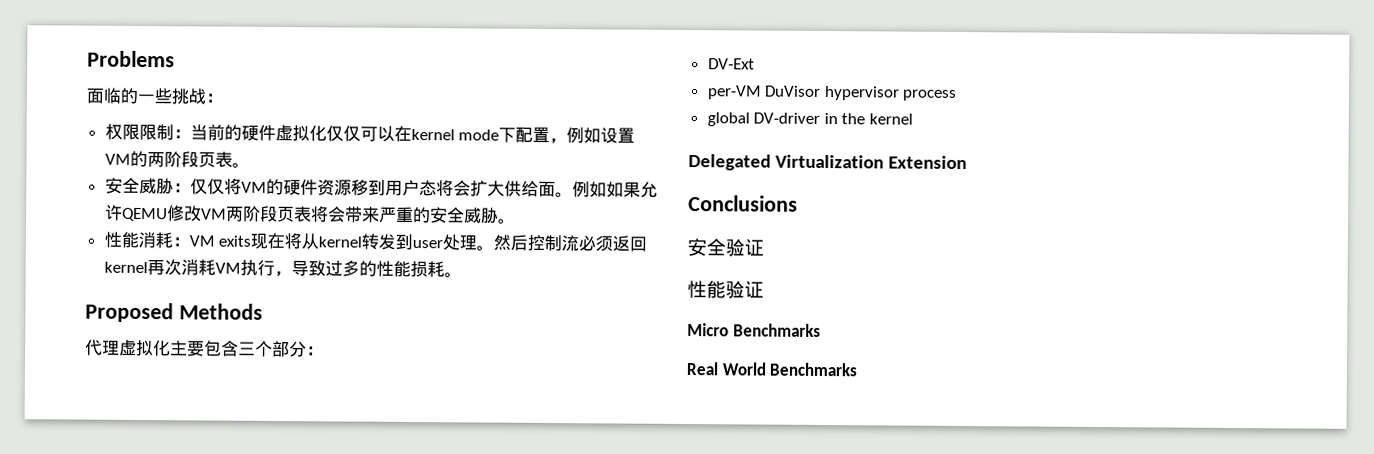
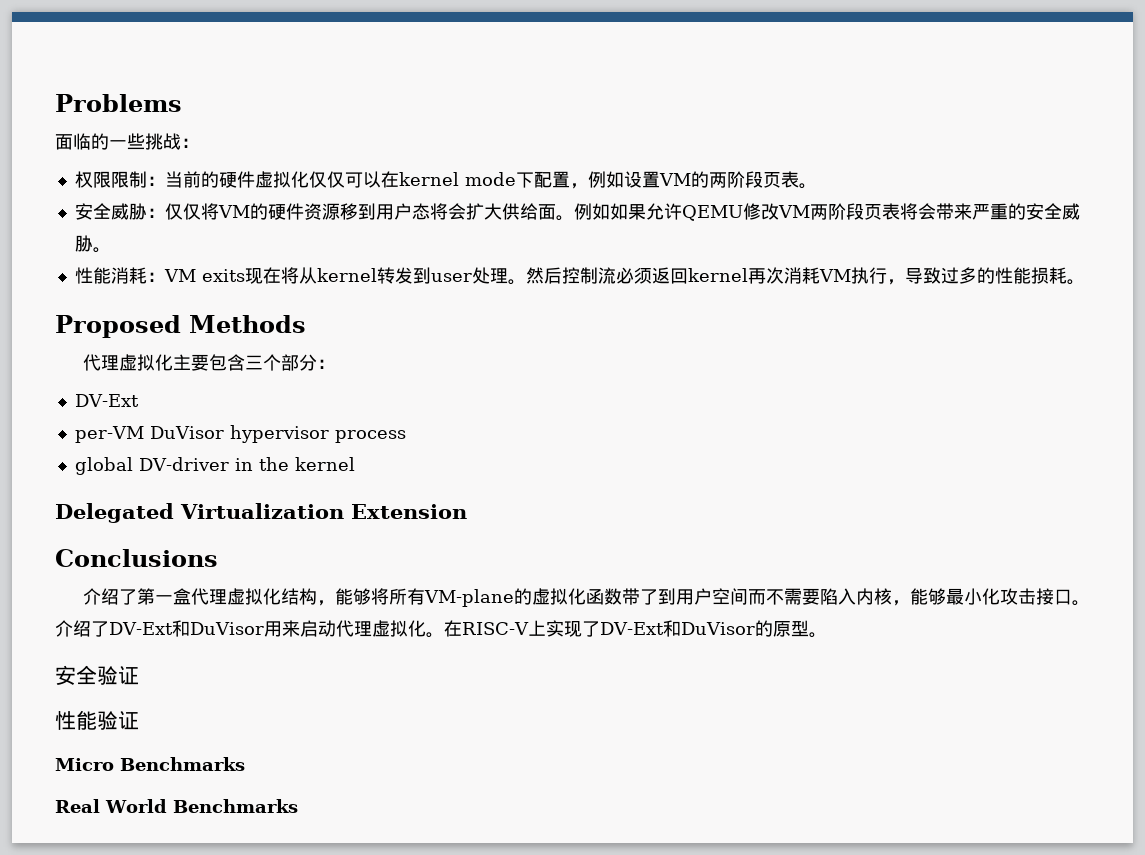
+ 介绍了第一盒代理虚拟化结构，能够将所有VM-plane的虚拟化函数带了到用户空间而不需要陷入内核，能够最小化攻击接口。介绍了DV-Ext和DuVisor用来启动代理虚拟化。在RISC-V上实现了DV-Ext和DuVisor的原型。

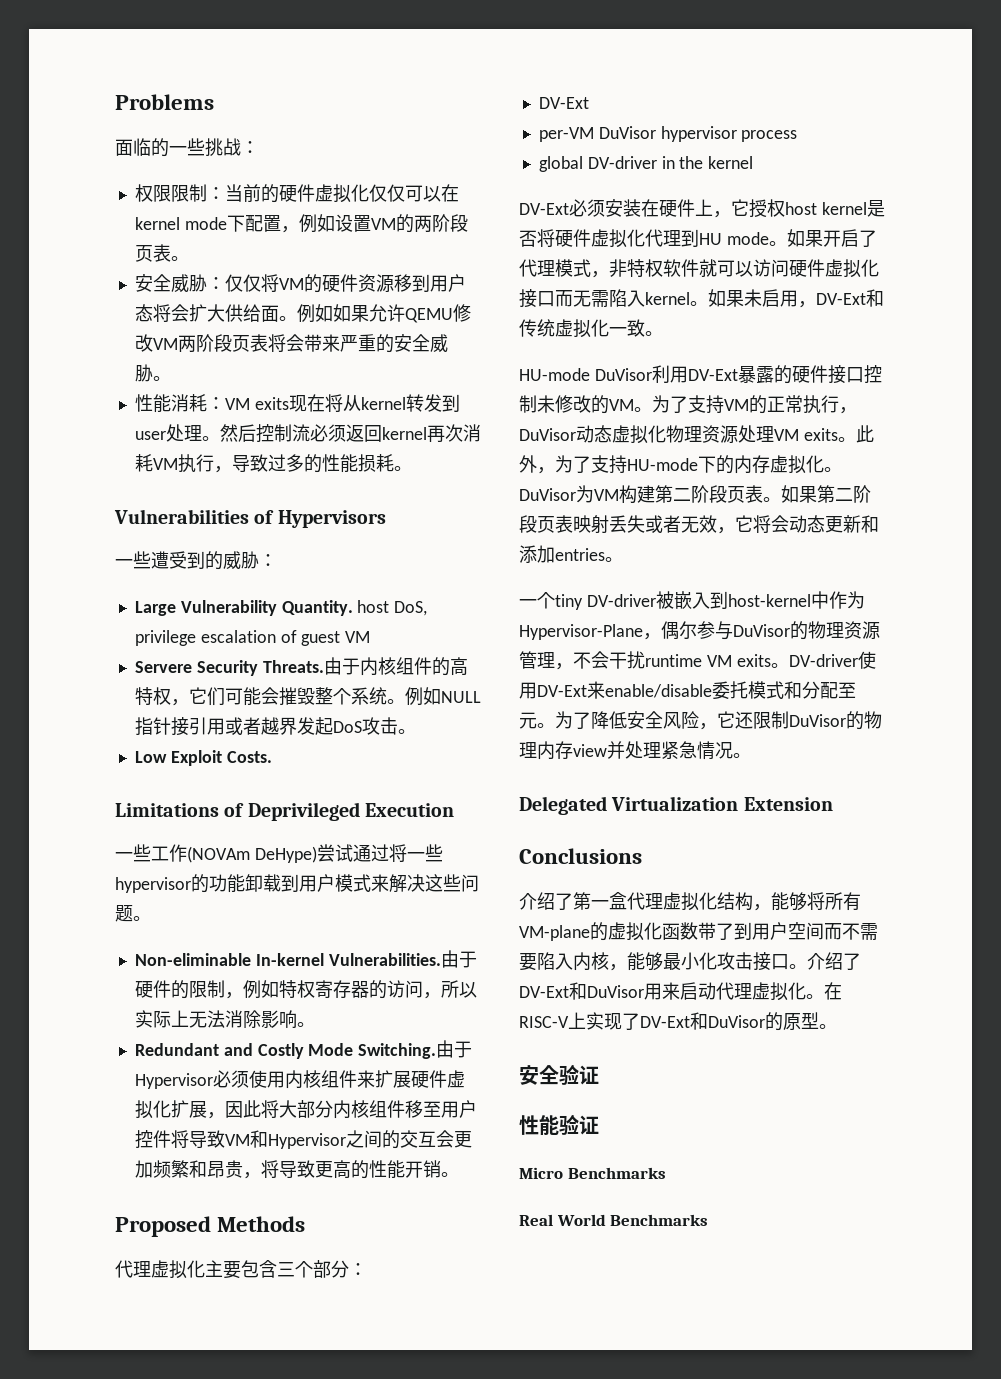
+ Vulnerabilities of Hypervisors
+ 一些遭受到的威胁：
+ Large Vulnerability Quantity. host DoS, privilege escalation of guest VM
+ Servere Security Threats.由于内核组件的高特权，它们可能会摧毁整个系统。例如NULL指针接引用或者越界发起DoS攻击。
+ Low Exploit Costs.
+ Limitations of Deprivileged Execution
+ 一些工作(NOVAm DeHype)尝试通过将一些hypervisor的功能卸载到用户模式来解决这些问题。
+ Non-eliminable In-kernel Vulnerabilities.由于硬件的限制，例如特权寄存器的访问，所以实际上无法消除影响。
+ Redundant and Costly Mode Switching.由于Hypervisor必须使用内核组件来扩展硬件虚拟化扩展，因此将大部分内核组件移至用户控件将导致VM和Hypervisor之间的交互会更加频繁和昂贵，将导致更高的性能开销。
+ DV-Ext必须安装在硬件上，它授权host kernel是否将硬件虚拟化代理到HU mode。如果开启了代理模式，非特权软件就可以访问硬件虚拟化接口而无需陷入kernel。如果未启用，DV-Ext和传统虚拟化一致。
+ HU-mode DuVisor利用DV-Ext暴露的硬件接口控制未修改的VM。为了支持VM的正常执行，DuVisor动态虚拟化物理资源处理VM exits。此外，为了支持HU-mode下的内存虚拟化。DuVisor为VM构建第二阶段页表。如果第二阶段页表映射丢失或者无效，它将会动态更新和添加entries。
+ 一个tiny DV-driver被嵌入到host-kernel中作为Hypervisor-Plane，偶尔参与DuVisor的物理资源管理，不会干扰runtime VM exits。DV-driver使用DV-Ext来enable/disable委托模式和分配至元。为了降低安全风险，它还限制DuVisor的物理内存view并处理紧急情况。

